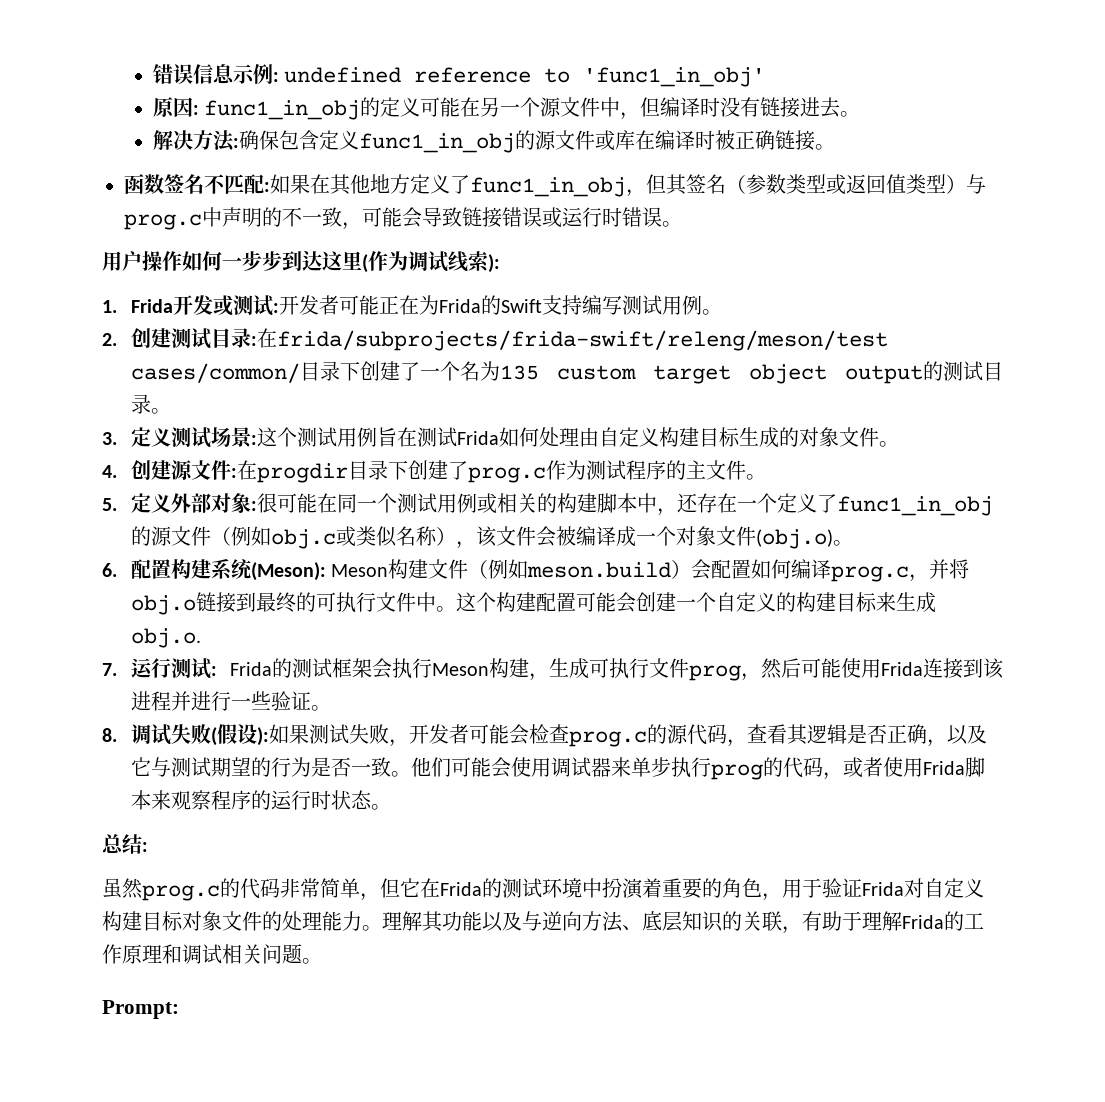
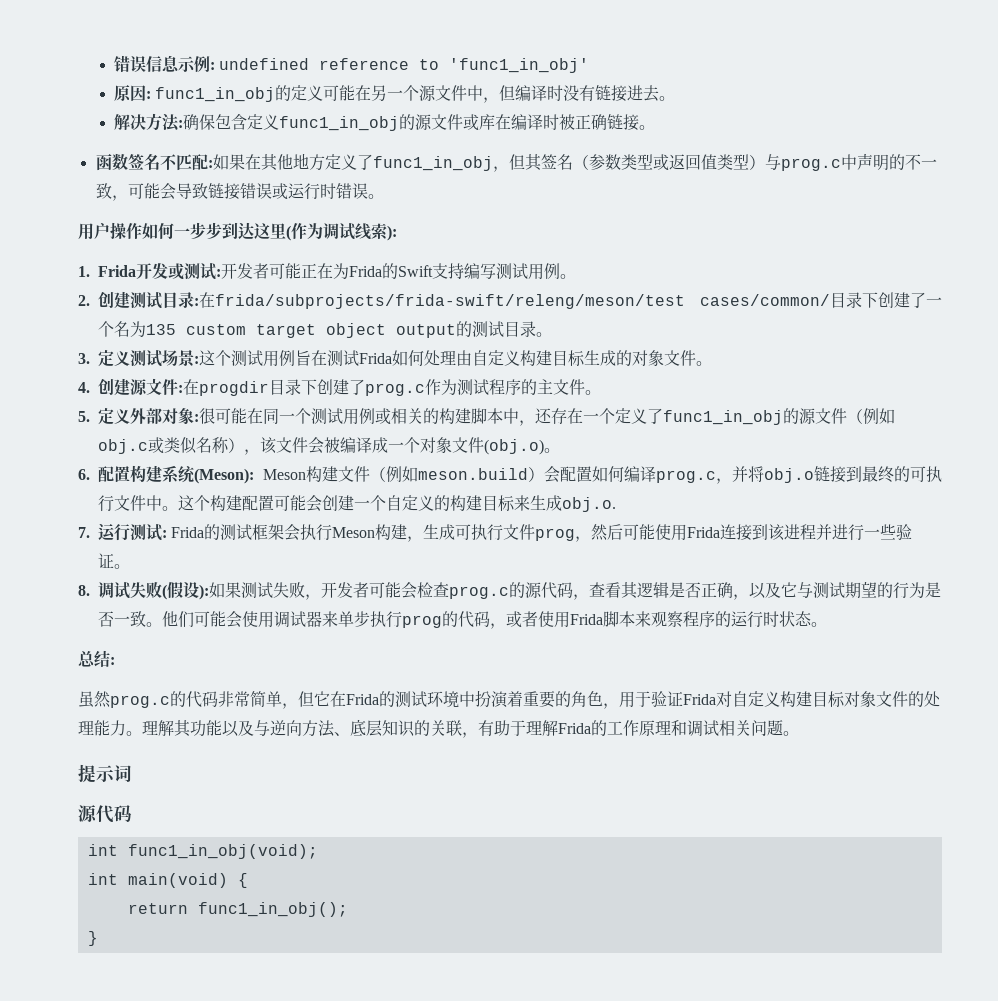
- Prompt:
+ 提示词
+ 源代码
+ int func1_in_obj(void);
+ int main(void) {
+ return func1_in_obj();
+ }

